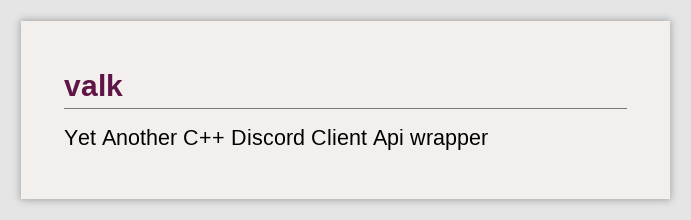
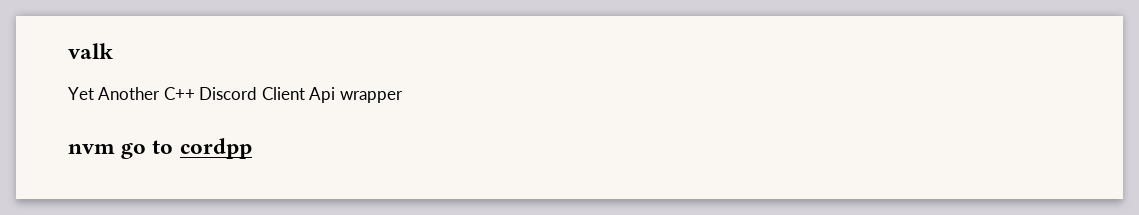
+ nvm go to cordpp

